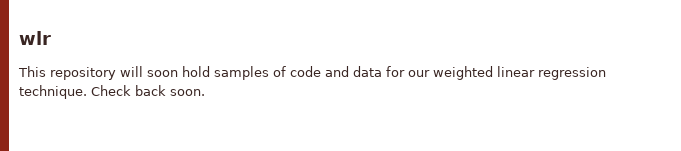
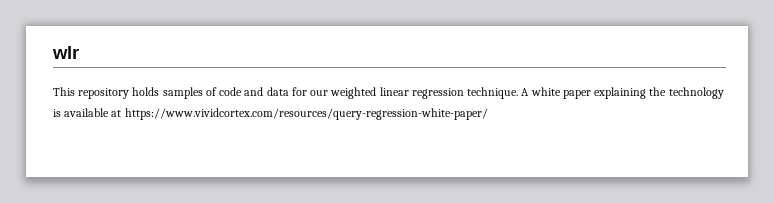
- This repository will soon hold samples of code and data for our weighted linear regression technique.
+ This repository holds samples of code and data for our weighted linear regression technique.
- Check back soon.
+ A white paper explaining the technology is available at https://www.vividcortex.com/resources/query-regression-white-paper/

